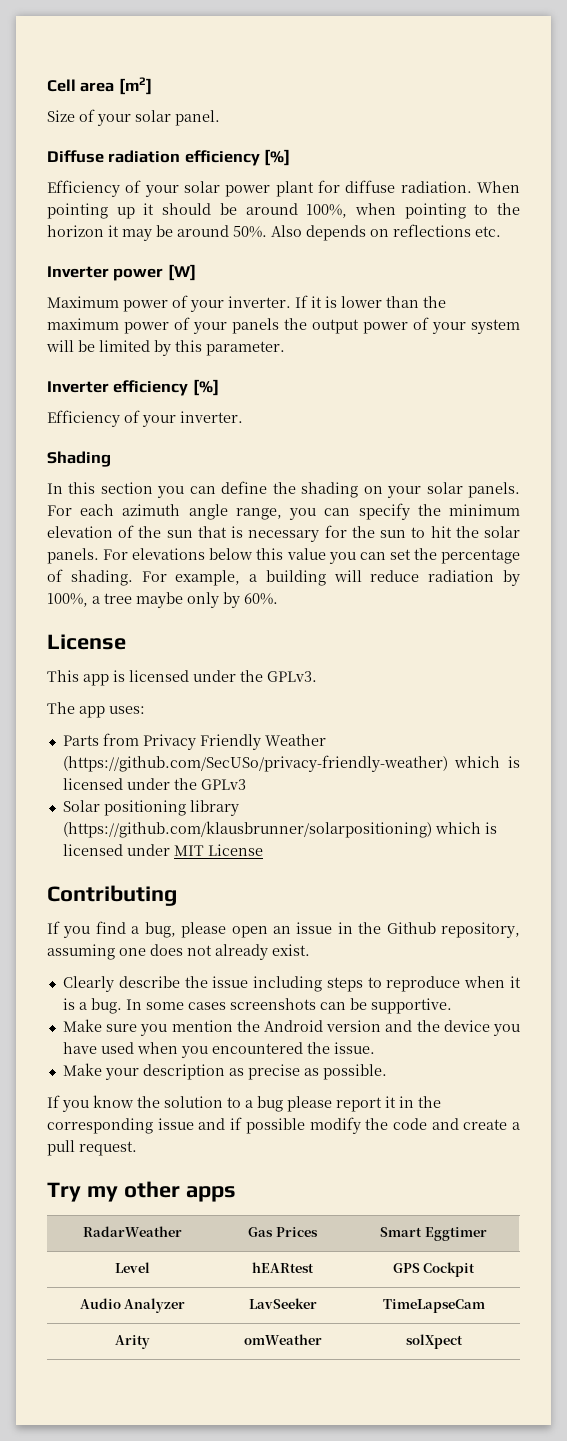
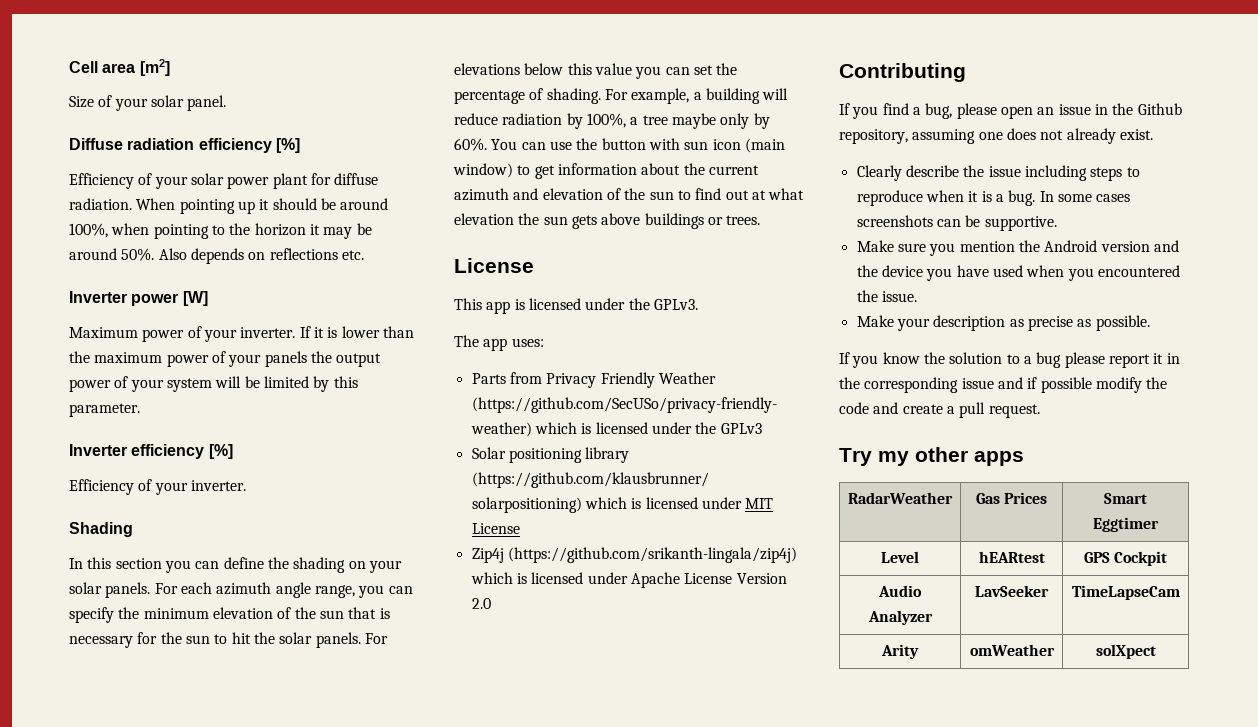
+ You can use the button with sun icon (main window) to get information about the current azimuth and elevation of the sun to find out at what elevation the sun gets above buildings or trees.
+ Zip4j (https://github.com/srikanth-lingala/zip4j) which is licensed under Apache License Version 2.0

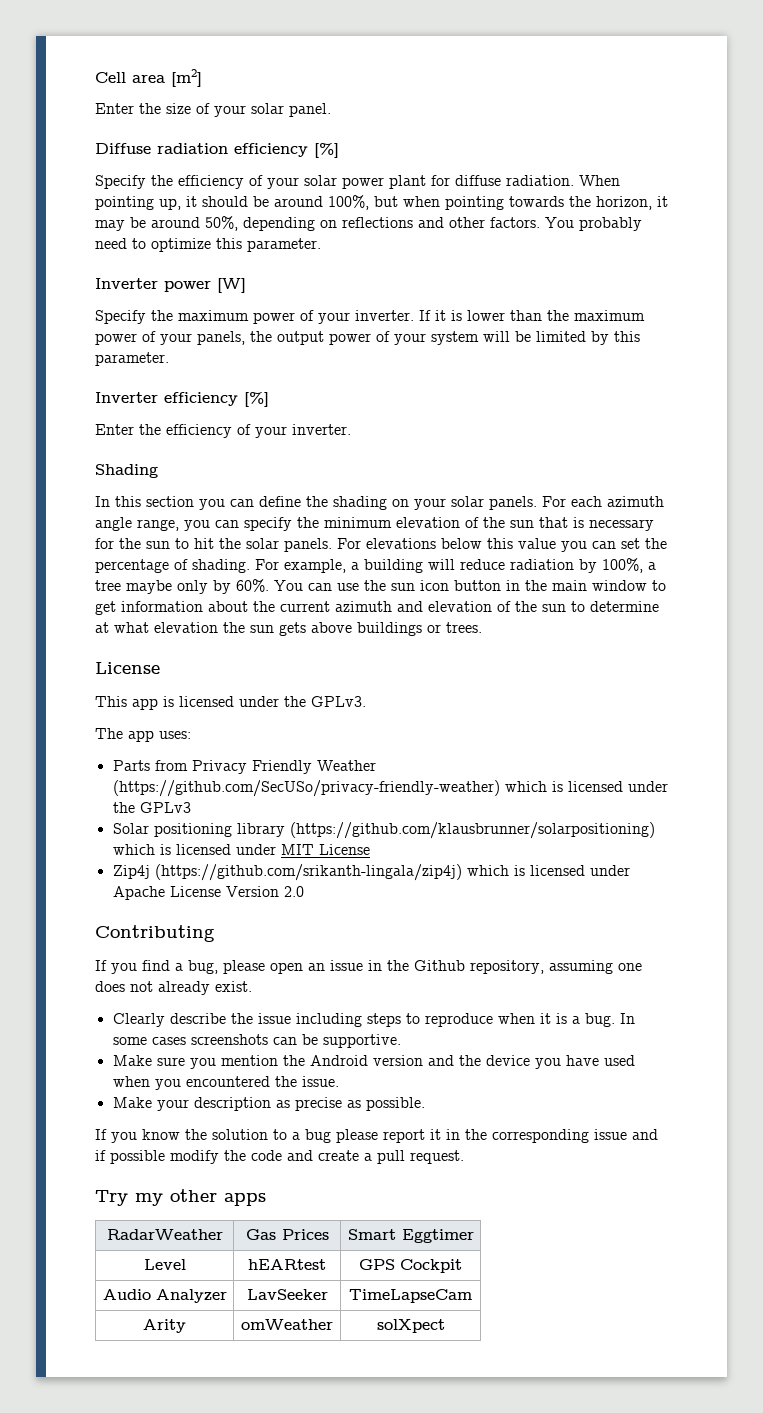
- Size of your solar panel.
+ Enter the size of your solar panel.
- Efficiency of your solar power plant for diffuse radiation.
+ Specify the efficiency of your solar power plant for diffuse radiation.
- When pointing up it should be around 100%, when pointing to the horizon it may be around 50%. Also depends on reflections etc.
+ When pointing up, it should be around 100%, but when pointing towards the horizon, it may be around 50%, depending on reflections and other factors. You probably need to optimize this parameter.
- Maximum power of your inverter.
+ Specify the maximum power of your inverter.
- If it is lower than the maximum power of your panels the output power of your system will be limited by this parameter.
+ If it is lower than the maximum power of your panels, the output power of your system will be limited by this parameter.
- Efficiency of your inverter.
+ Enter the efficiency of your inverter.
- You can use the button with sun icon (main window) to get information about the current azimuth and elevation of the sun to find out at what elevation the sun gets above buildings or trees.
+ You can use the sun icon button in the main window to get information about the current azimuth and elevation of the sun to determine at what elevation the sun gets above buildings or trees.

